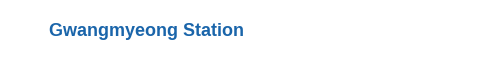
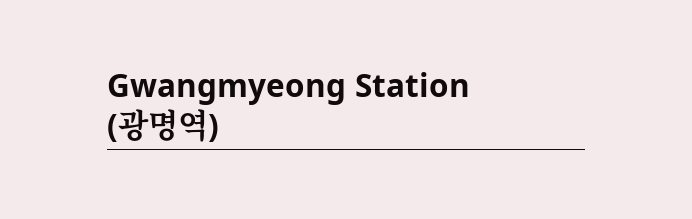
- Gwangmyeong Station
+ Gwangmyeong Station (광명역)

